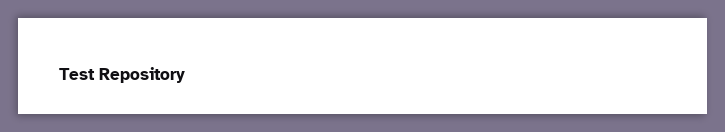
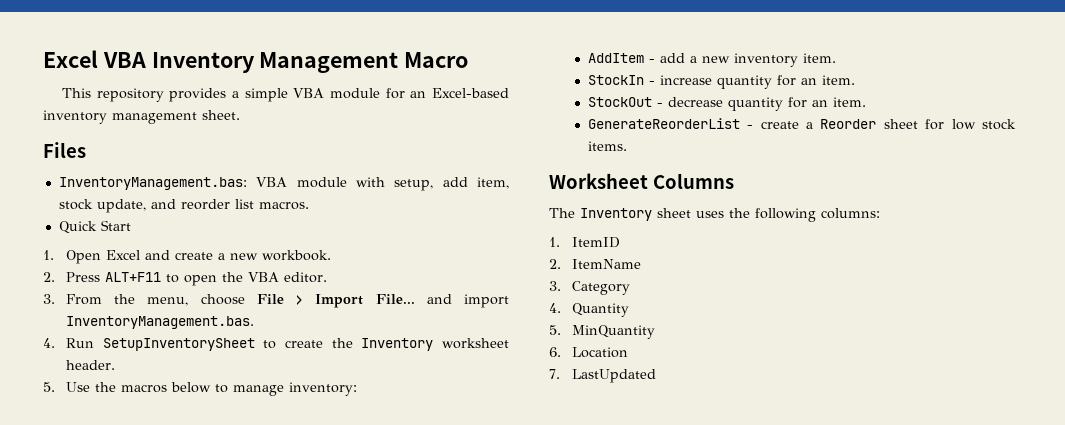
- Test Repository
+ Excel VBA Inventory Management Macro
+ This repository provides a simple VBA module for an Excel-based inventory management sheet.
+ Files
+ InventoryManagement.bas: VBA module with setup, add item, stock update, and reorder list macros.
+ Quick Start
+ 1. Open Excel and create a new workbook.
+ 2. Press ALT+F11 to open the VBA editor.
+ 3. From the menu, choose File > Import File... and import InventoryManagement.bas.
+ 4. Run SetupInventorySheet to create the Inventory worksheet header.
+ 5. Use the macros below to manage inventory:
+ AddItem - add a new inventory item.
+ StockIn - increase quantity for an item.
+ StockOut - decrease quantity for an item.
+ GenerateReorderList - create a Reorder sheet for low stock items.
+ Worksheet Columns
+ The Inventory sheet uses the following columns:
+ 1. ItemID
+ 2. ItemName
+ 3. Category
+ 4. Quantity
+ 5. MinQuantity
+ 6. Location
+ 7. LastUpdated

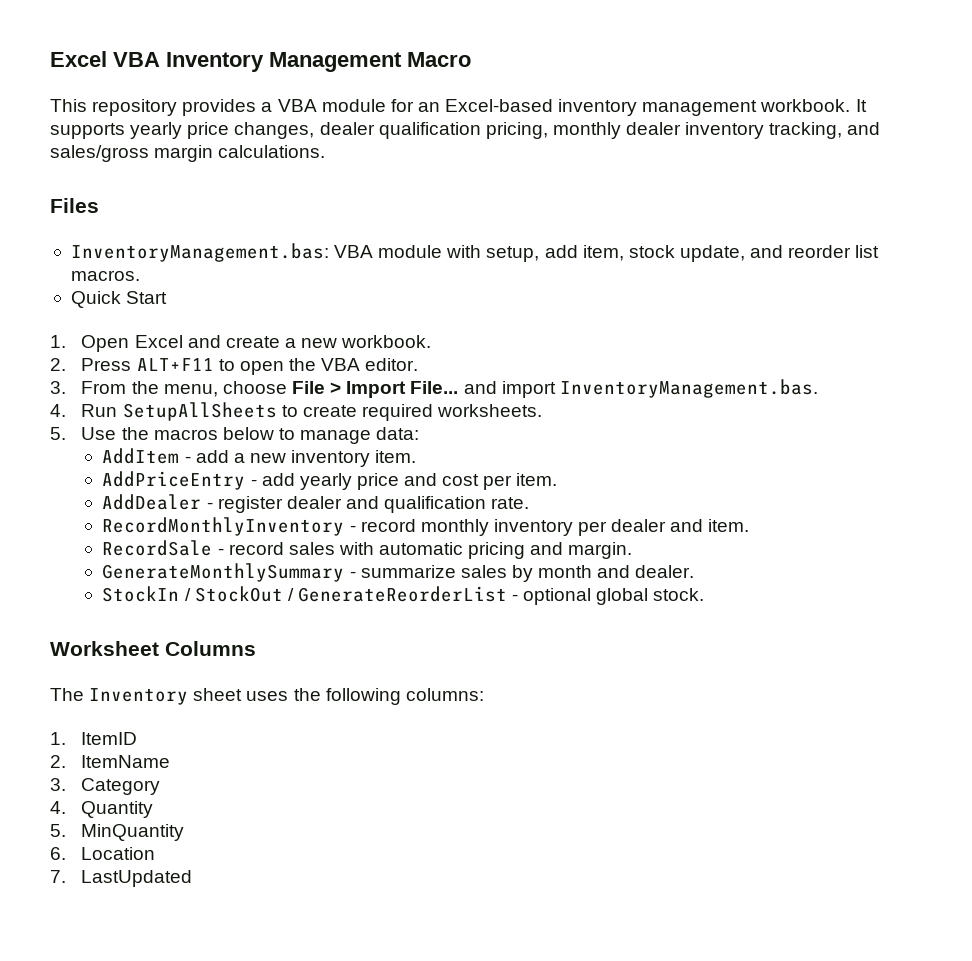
- This repository provides a simple VBA module for an Excel-based inventory management sheet.
+ This repository provides a VBA module for an Excel-based inventory management workbook. It supports yearly price changes, dealer qualification pricing, monthly dealer inventory tracking, and sales/gross margin calculations.
- 4. Run SetupInventorySheet to create the Inventory worksheet header.
+ 4. Run SetupAllSheets to create required worksheets.
- 5. Use the macros below to manage inventory:
+ 5. Use the macros below to manage data:
- StockIn - increase quantity for an item.
- StockOut - decrease quantity for an item.
- GenerateReorderList - create a Reorder sheet for low stock items.
+ AddPriceEntry - add yearly price and cost per item.
+ AddDealer - register dealer and qualification rate.
+ RecordMonthlyInventory - record monthly inventory per dealer and item.
+ RecordSale - record sales with automatic pricing and margin.
+ GenerateMonthlySummary - summarize sales by month and dealer.
+ StockIn / StockOut / GenerateReorderList - optional global stock.

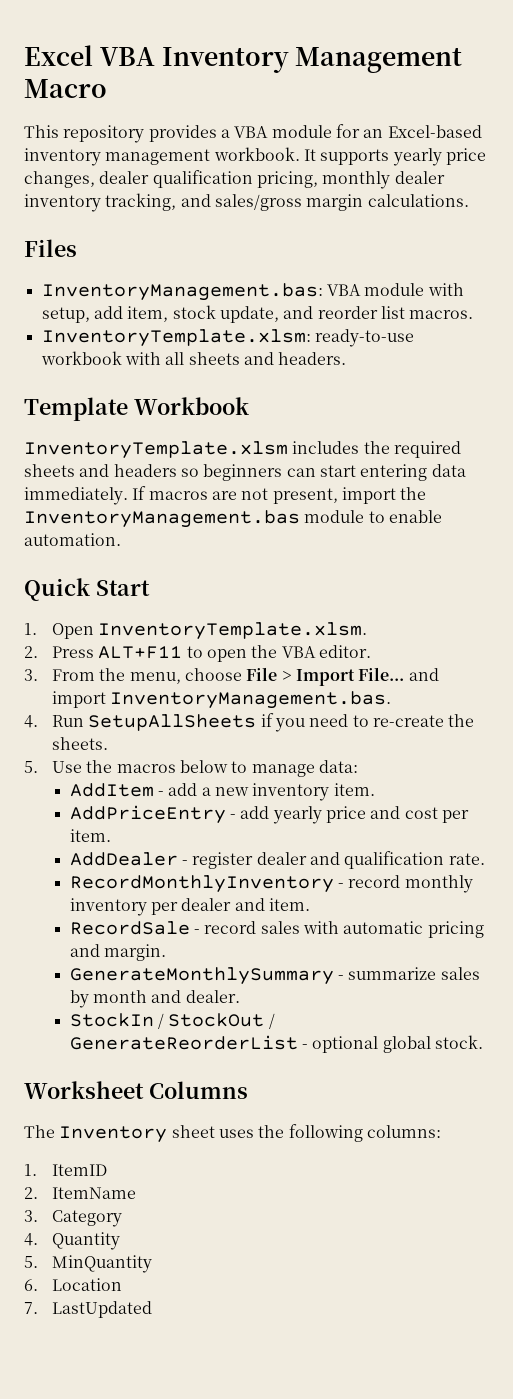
+ InventoryTemplate.xlsm: ready-to-use workbook with all sheets and headers.
+ Template Workbook
+ InventoryTemplate.xlsm includes the required sheets and headers so beginners can start entering data immediately. If macros are not present, import the InventoryManagement.bas module to enable automation.
  Quick Start
- 1. Open Excel and create a new workbook.
+ 1. Open InventoryTemplate.xlsm.
- 4. Run SetupAllSheets to create required worksheets.
+ 4. Run SetupAllSheets if you need to re-create the sheets.

